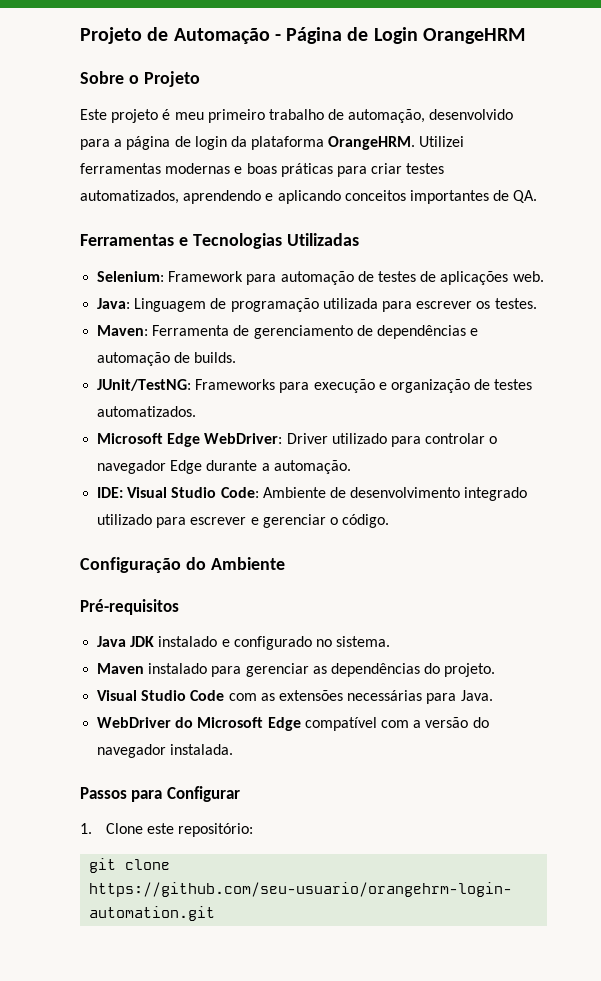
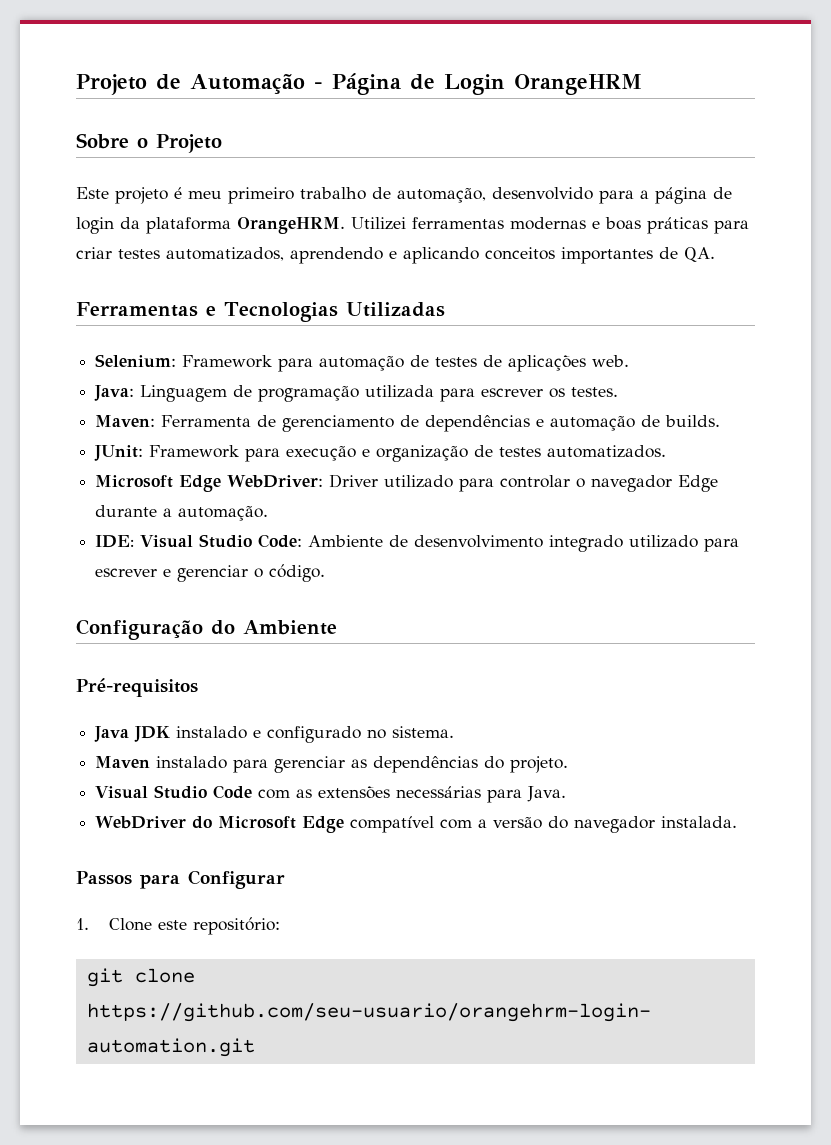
- JUnit/TestNG: Frameworks para execução e organização de testes automatizados.
+ JUnit: Framework para execução e organização de testes automatizados.

